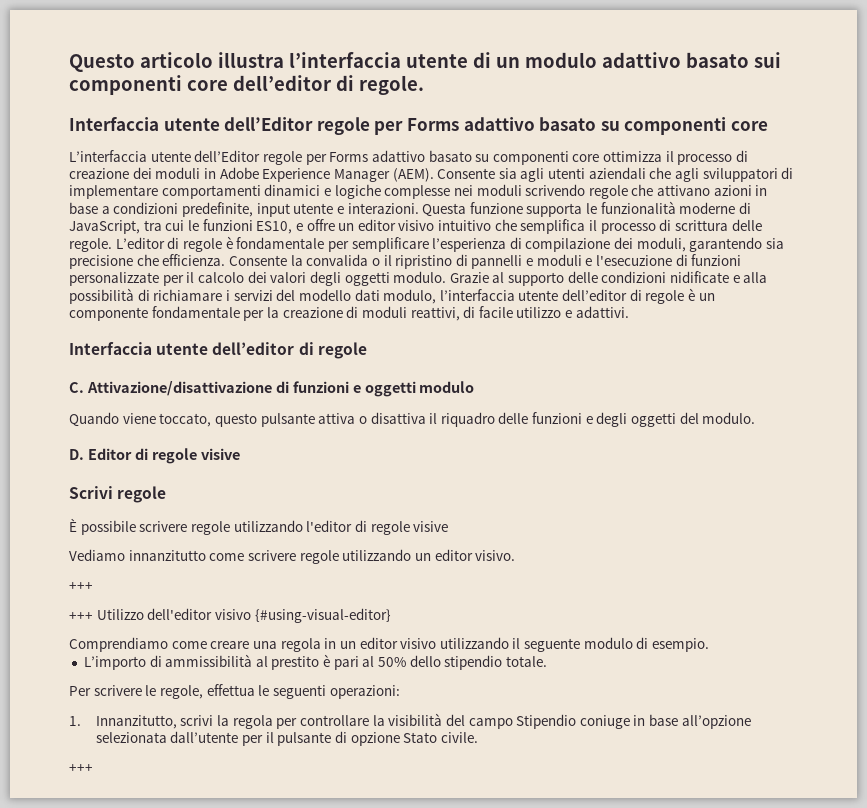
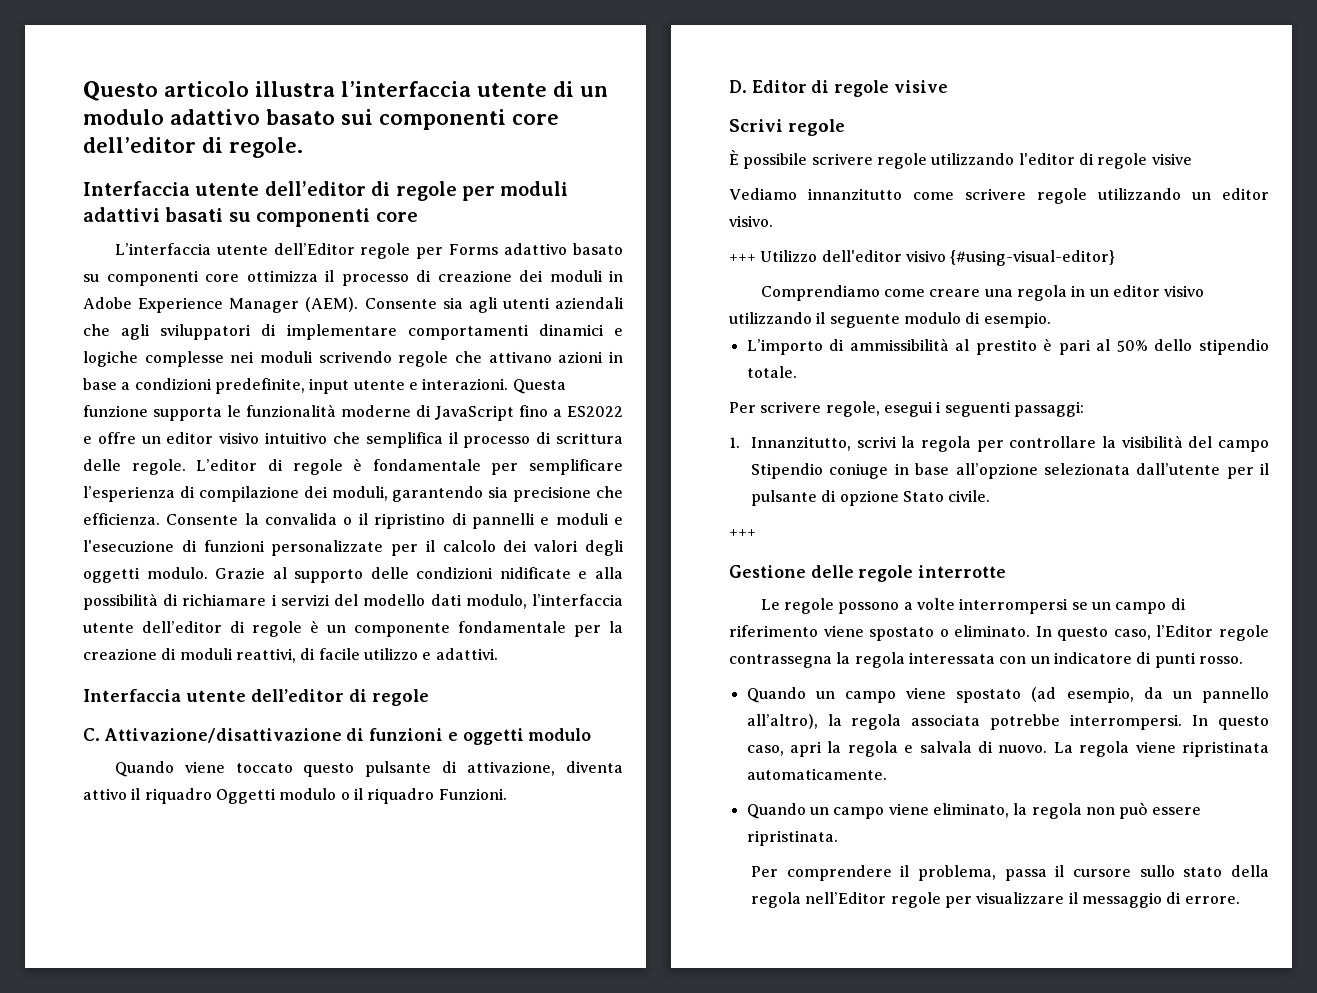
- Interfaccia utente dell’Editor regole per Forms adattivo basato su componenti core
+ Interfaccia utente dell’editor di regole per moduli adattivi basati su componenti core
- Questa funzione supporta le funzionalità moderne di JavaScript, tra cui le funzioni ES10, e offre un editor visivo intuitivo che semplifica il processo di scrittura delle regole.
+ Questa funzione supporta le funzionalità moderne di JavaScript fino a ES2022 e offre un editor visivo intuitivo che semplifica il processo di scrittura delle regole.
- Quando viene toccato, questo pulsante attiva o disattiva il riquadro delle funzioni e degli oggetti del modulo.
+ Quando viene toccato questo pulsante di attivazione, diventa attivo il riquadro Oggetti modulo o il riquadro Funzioni.
  Vediamo innanzitutto come scrivere regole utilizzando un editor visivo.
- +++
- Per scrivere le regole, effettua le seguenti operazioni:
+ Per scrivere regole, esegui i seguenti passaggi:
+ Gestione delle regole interrotte
+ Le regole possono a volte interrompersi se un campo di riferimento viene spostato o eliminato. In questo caso, l’Editor regole contrassegna la regola interessata con un indicatore di punti rosso.
+ Quando un campo viene spostato (ad esempio, da un pannello all’altro), la regola associata potrebbe interrompersi. In questo caso, apri la regola e salvala di nuovo. La regola viene ripristinata automaticamente.
+ Quando un campo viene eliminato, la regola non può essere ripristinata.
+ Per comprendere il problema, passa il cursore sullo stato della regola nell’Editor regole per visualizzare il messaggio di errore.

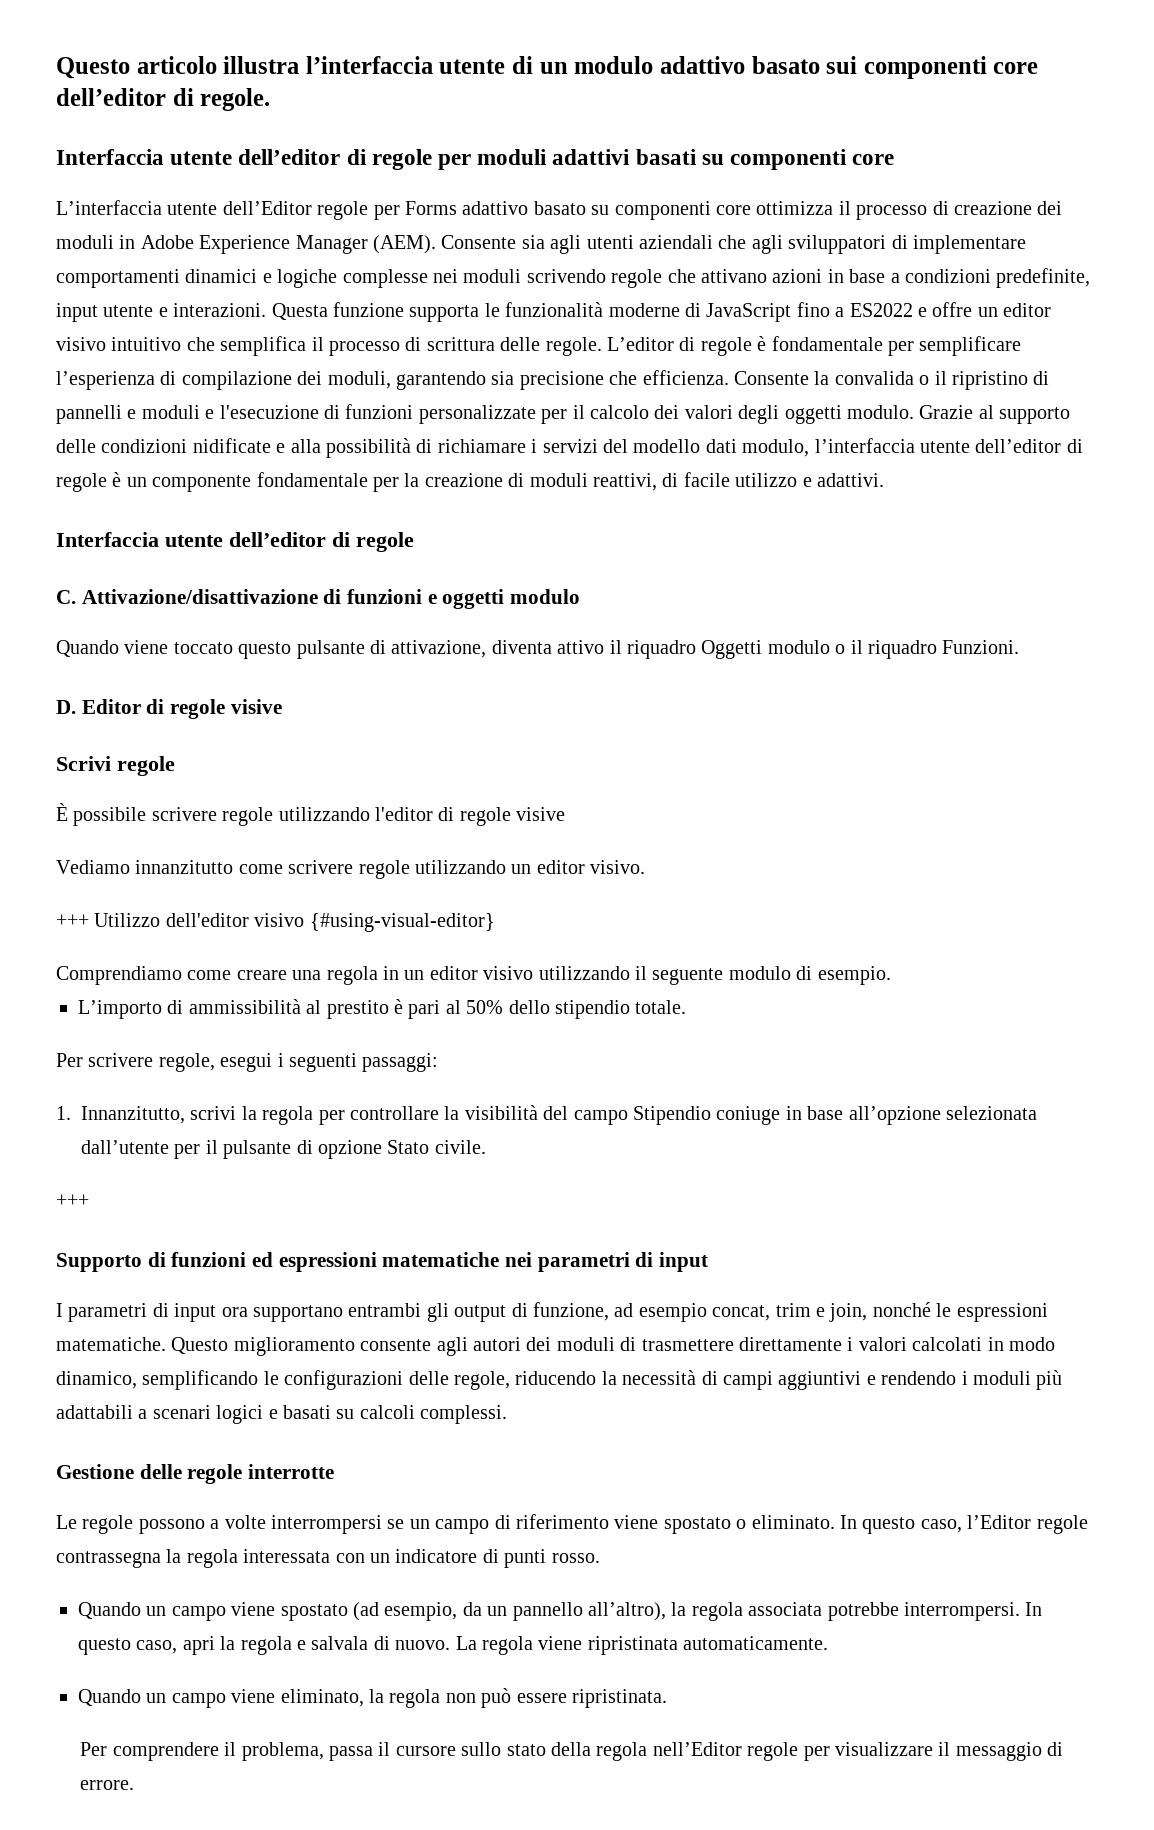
+ Supporto di funzioni ed espressioni matematiche nei parametri di input
+ I parametri di input ora supportano entrambi gli output di funzione, ad esempio concat, trim e join, nonché le espressioni matematiche. Questo miglioramento consente agli autori dei moduli di trasmettere direttamente i valori calcolati in modo dinamico, semplificando le configurazioni delle regole, riducendo la necessità di campi aggiuntivi e rendendo i moduli più adattabili a scenari logici e basati su calcoli complessi.

